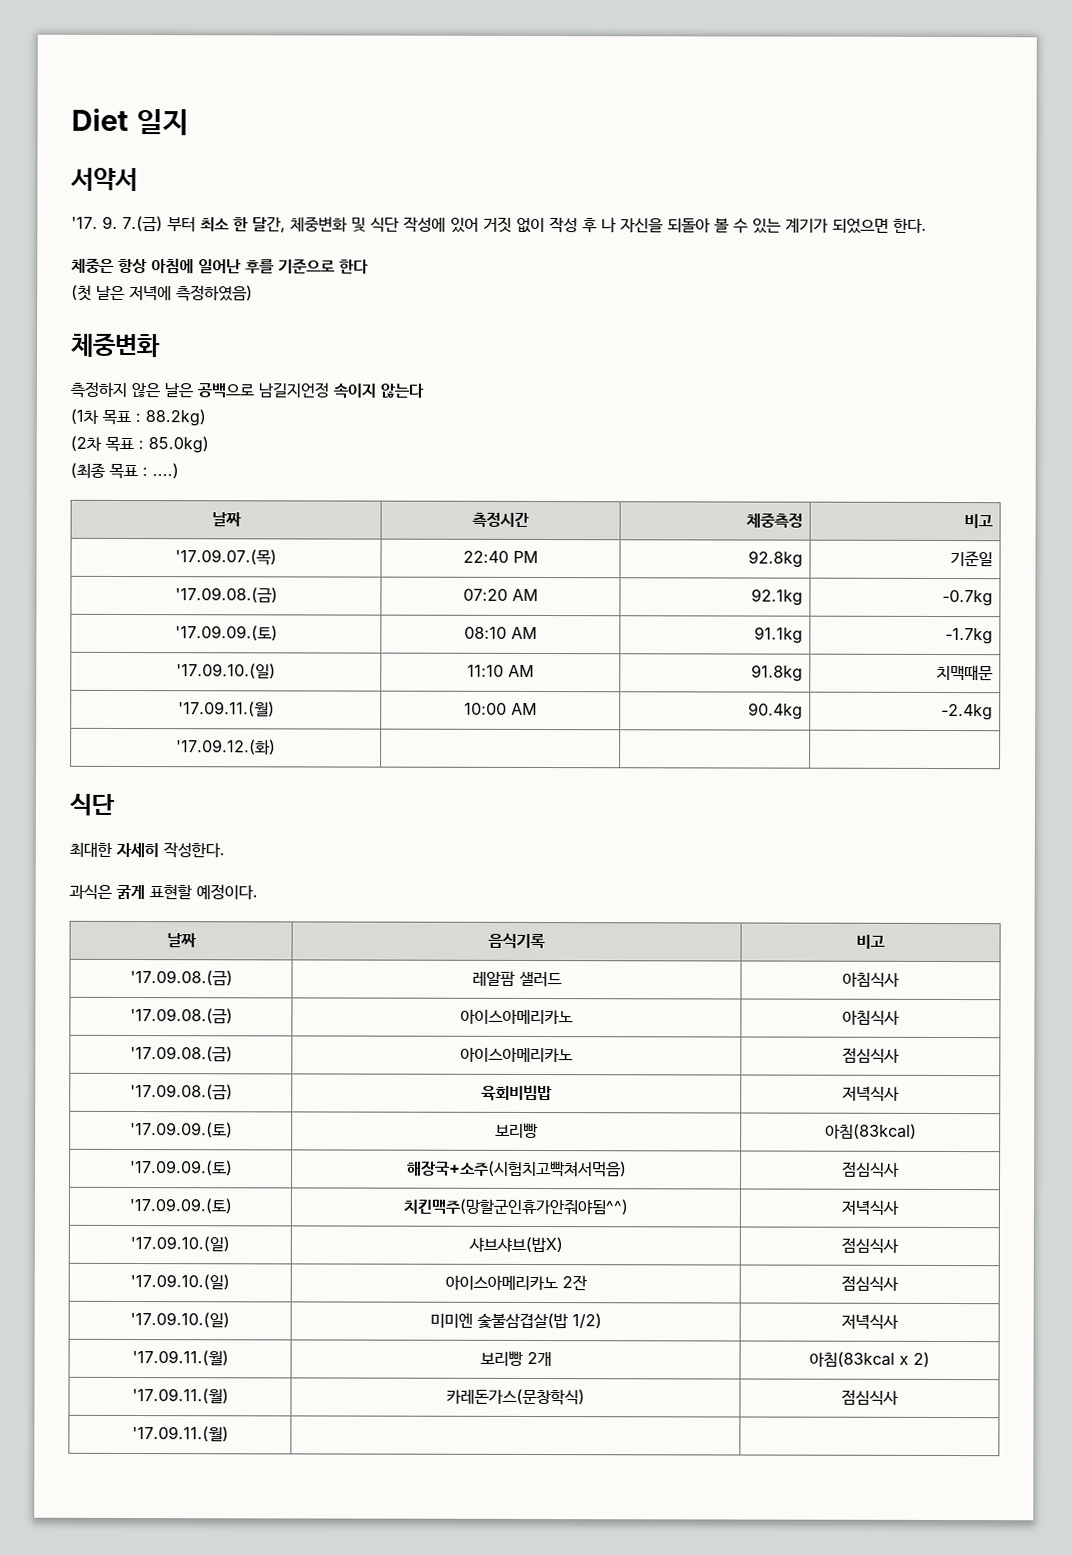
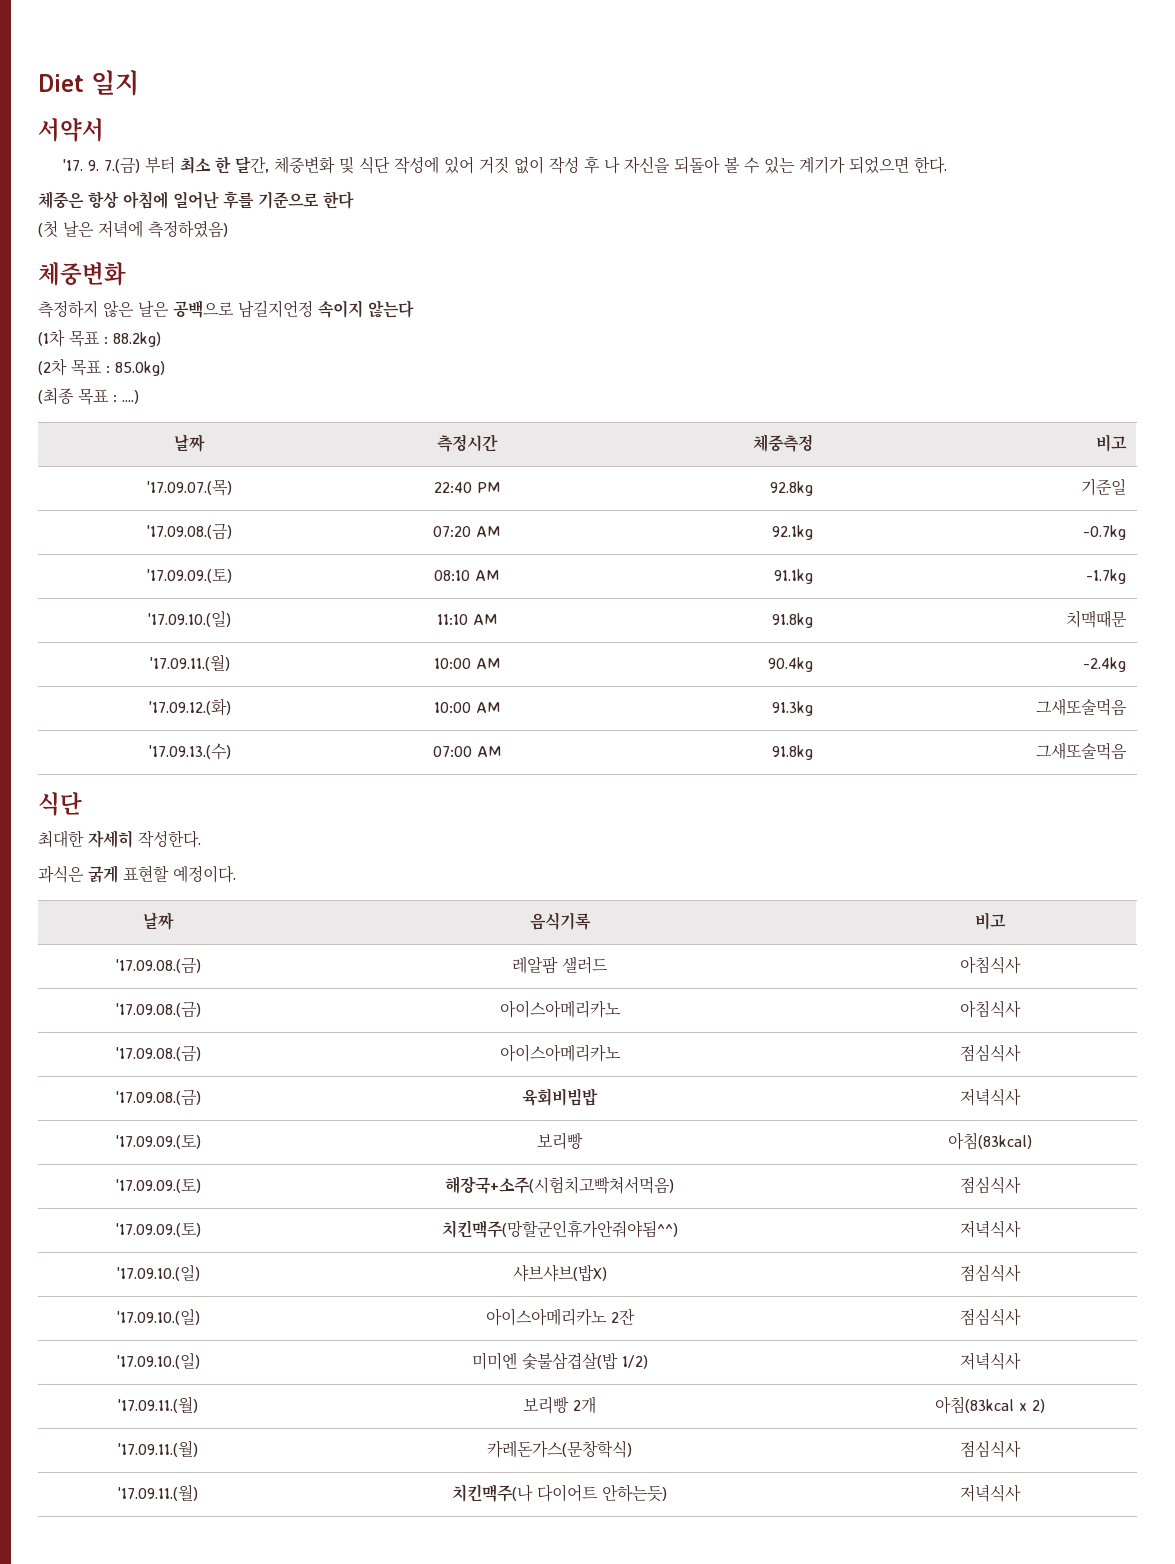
- '17.09.12.(화) | | |
+ '17.09.12.(화) | 10:00 AM | 91.3kg | 그새또술먹음
+ '17.09.13.(수) | 07:00 AM | 91.8kg | 그새또술먹음
- '17.09.11.(월) | |
+ '17.09.11.(월) | 치킨맥주(나 다이어트 안하는듯) | 저녁식사

